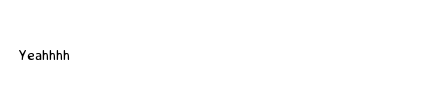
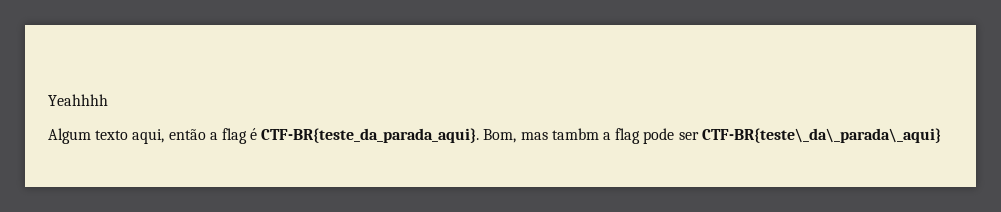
+ Algum texto aqui, então a flag é CTF-BR{teste_da_parada_aqui}. Bom, mas tambm a flag pode ser CTF-BR{teste\_da\_parada\_aqui}

